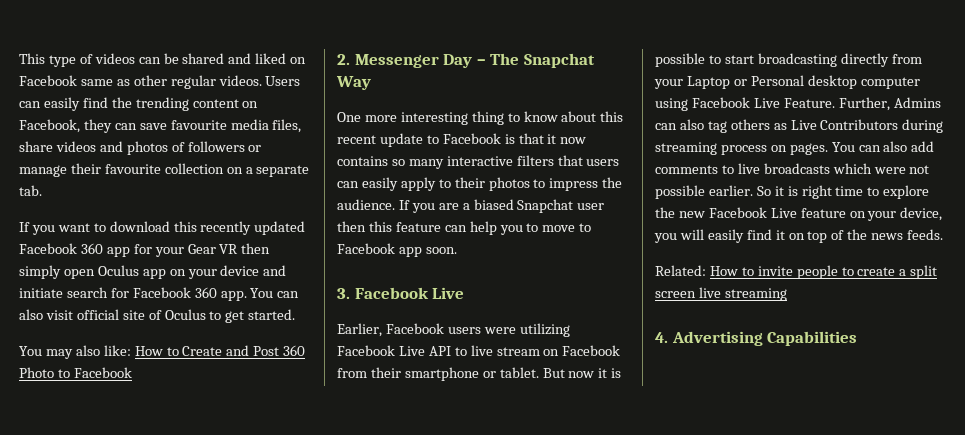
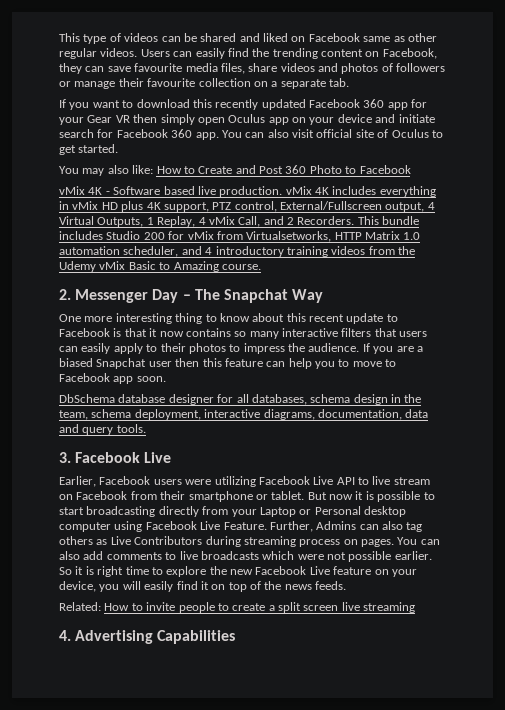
+ vMix 4K - Software based live production. vMix 4K includes everything in vMix HD plus 4K support, PTZ control, External/Fullscreen output, 4 Virtual Outputs, 1 Replay, 4 vMix Call, and 2 Recorders. This bundle includes Studio 200 for vMix from Virtualsetworks, HTTP Matrix 1.0 automation scheduler, and 4 introductory training videos from the Udemy vMix Basic to Amazing course.
+ DbSchema database designer for all databases, schema design in the team, schema deployment, interactive diagrams, documentation, data and query tools.

